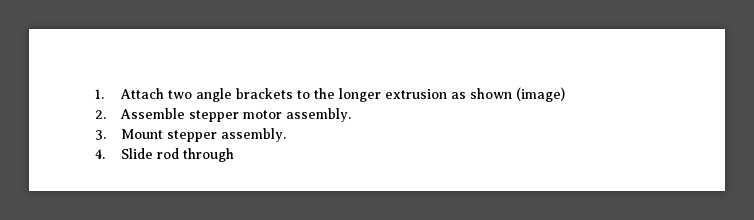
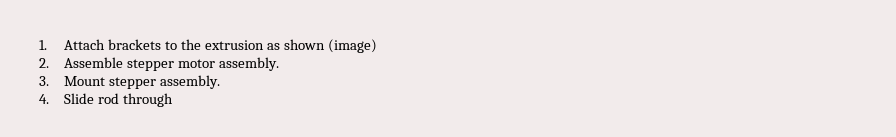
- 1. Attach two angle brackets to the longer extrusion as shown (image)
+ 1. Attach brackets to the extrusion as shown (image)

